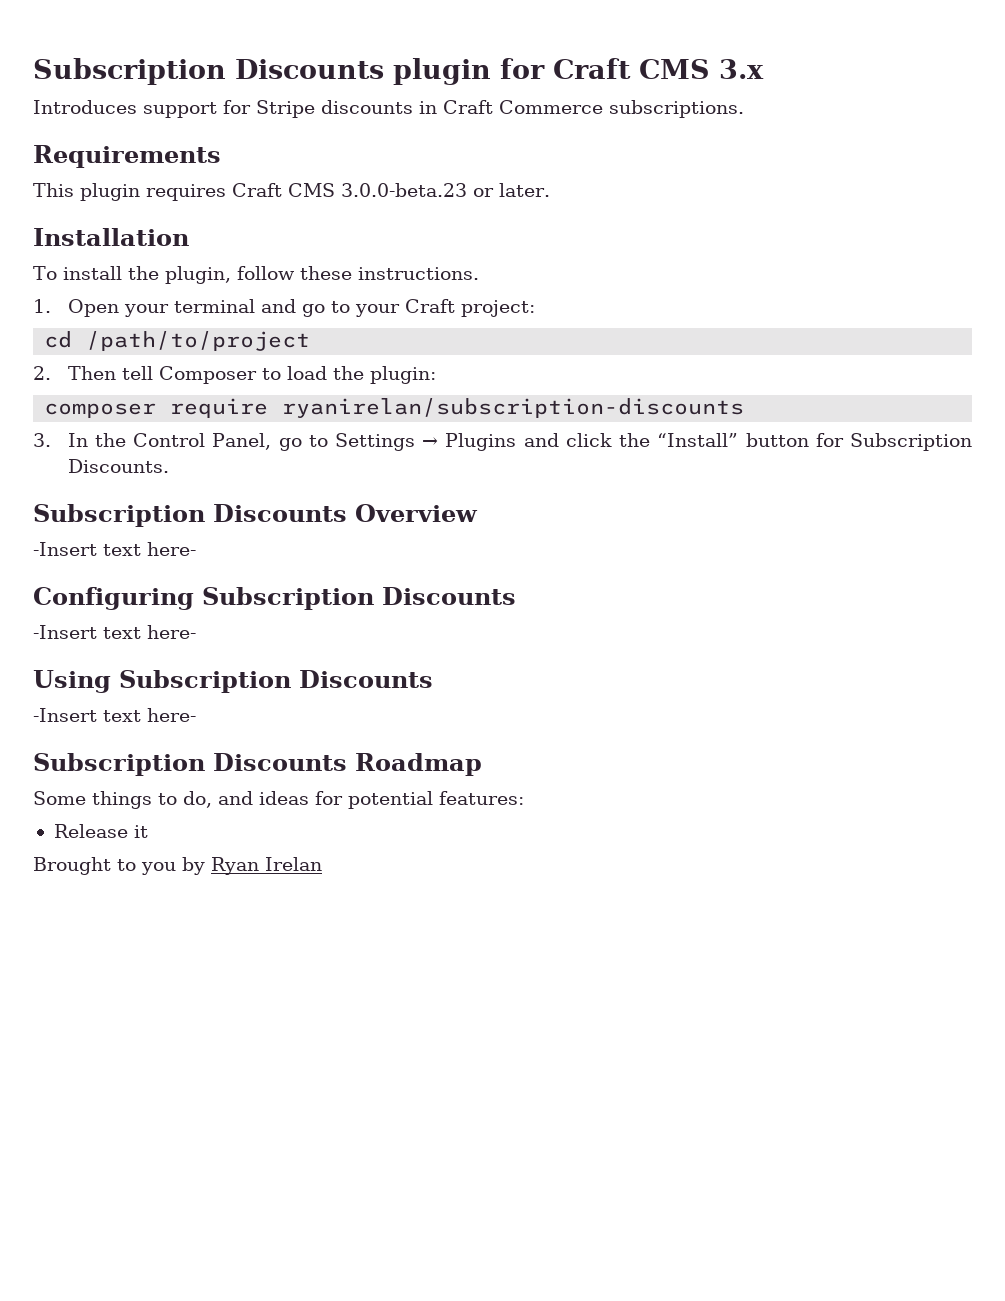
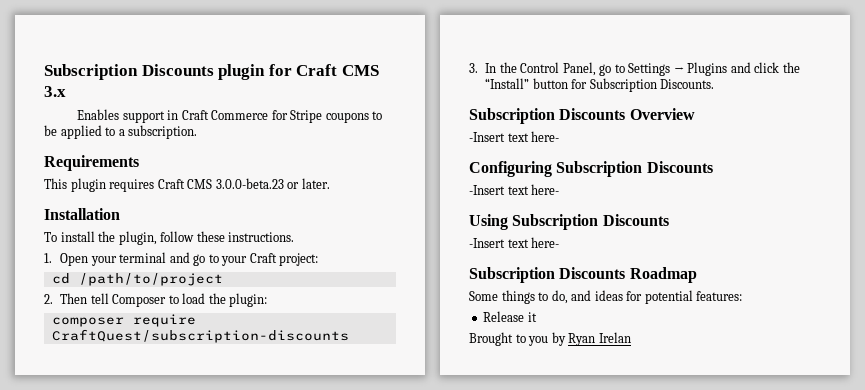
- Introduces support for Stripe discounts in Craft Commerce subscriptions.
+ Enables support in Craft Commerce for Stripe coupons to be applied to a subscription.
- composer require ryanirelan/subscription-discounts
+ composer require CraftQuest/subscription-discounts

